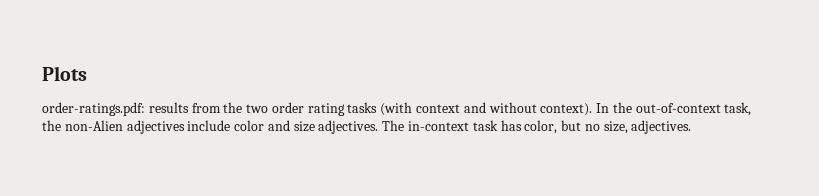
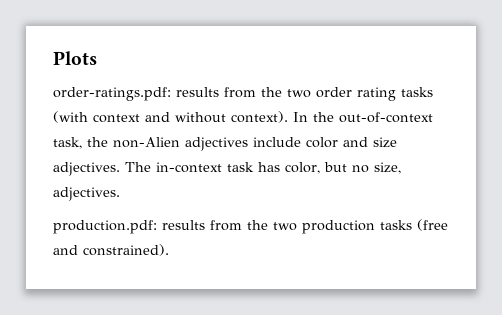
+ production.pdf: results from the two production tasks (free and constrained).

